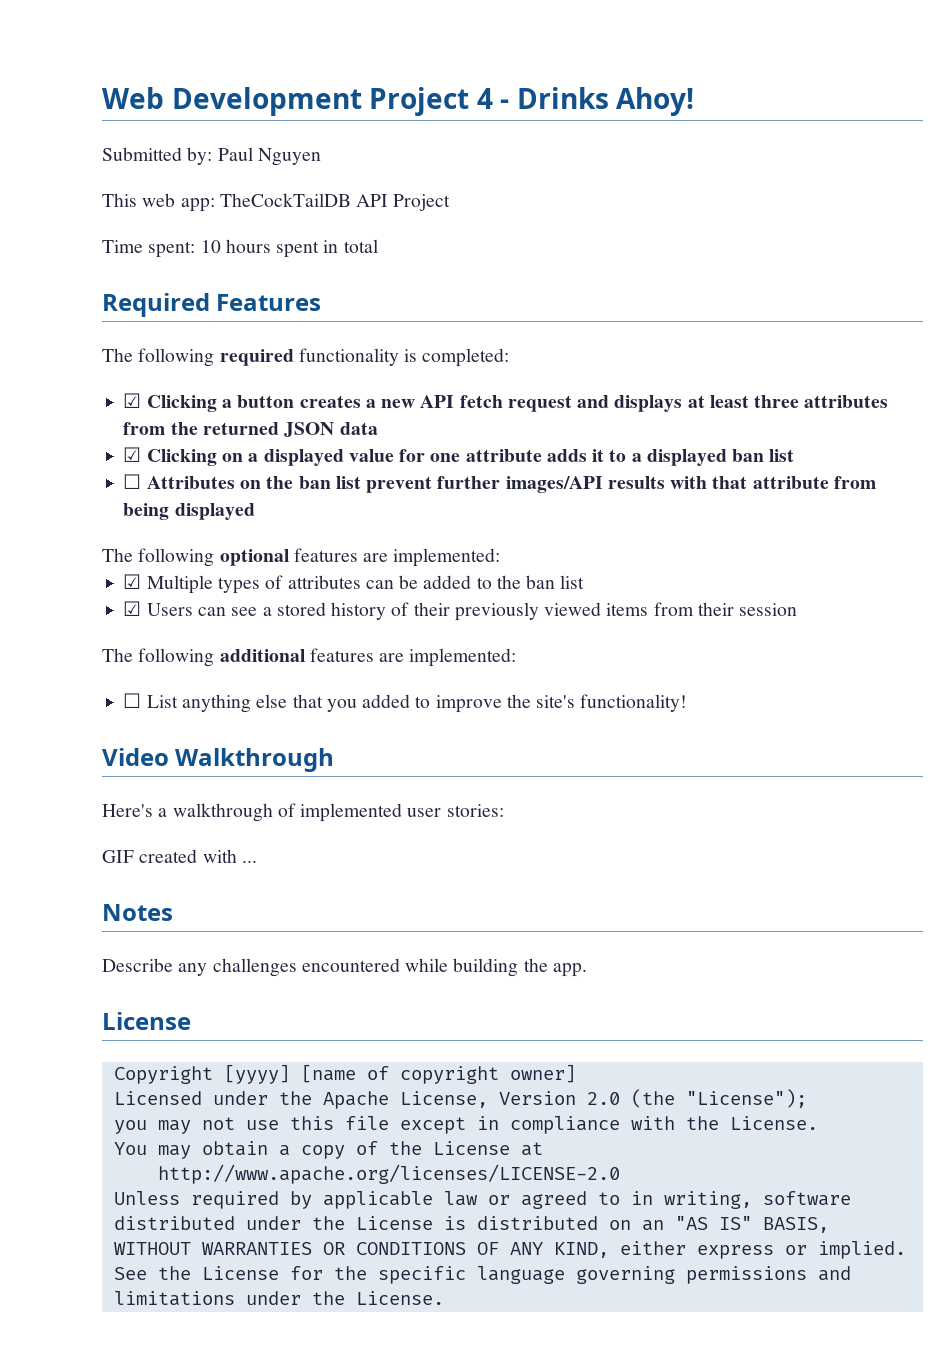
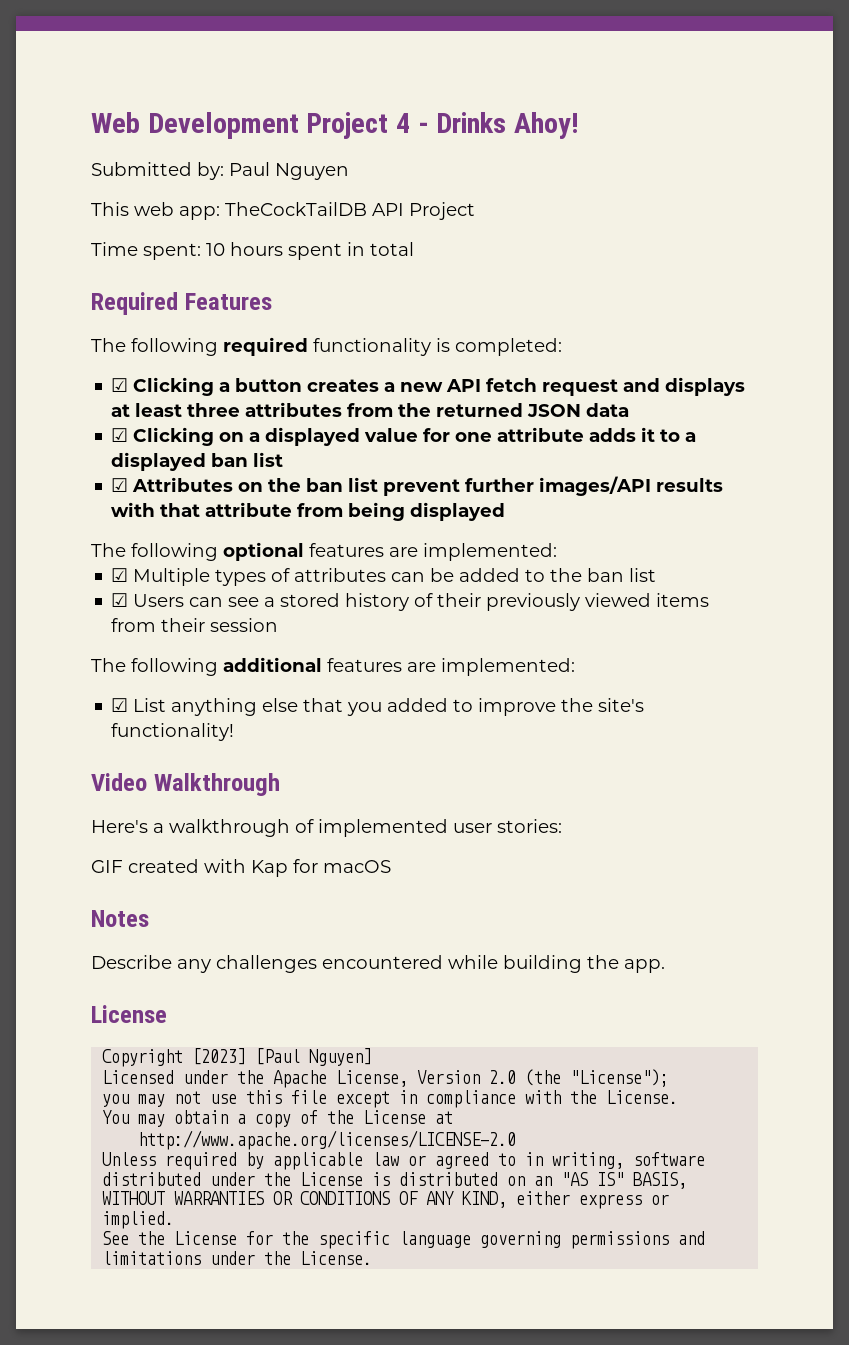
- ☐ Attributes on the ban list prevent further images/API results with that attribute from being displayed
+ ☑ Attributes on the ban list prevent further images/API results with that attribute from being displayed
- ☐ List anything else that you added to improve the site's functionality!
+ ☑ List anything else that you added to improve the site's functionality!
- GIF created with ...
+ GIF created with Kap for macOS
- Copyright [yyyy] [name of copyright owner]
+ Copyright [2023] [Paul Nguyen]

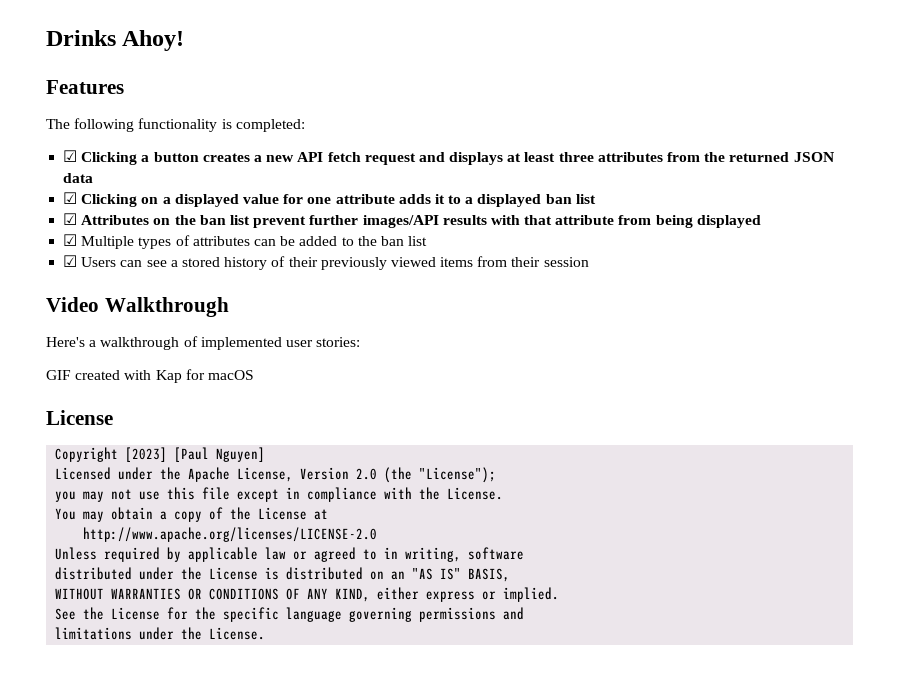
- Web Development Project 4 - Drinks Ahoy!
- Submitted by: Paul Nguyen
- This web app: TheCockTailDB API Project
- Time spent: 10 hours spent in total
- Required Features
+ Drinks Ahoy!
+ Features
- The following required functionality is completed:
+ The following functionality is completed:
- The following optional features are implemented:
- The following additional features are implemented:
- ☑ List anything else that you added to improve the site's functionality!
- Notes
- Describe any challenges encountered while building the app.

